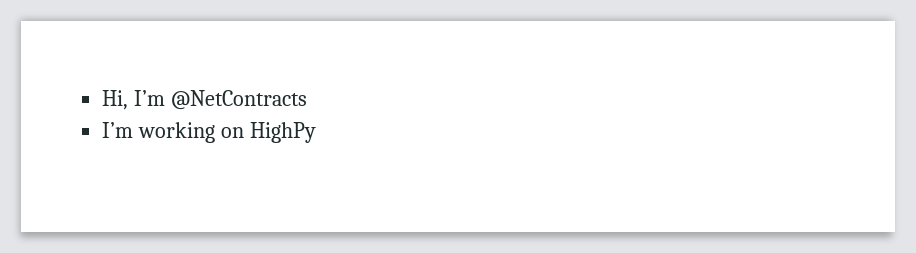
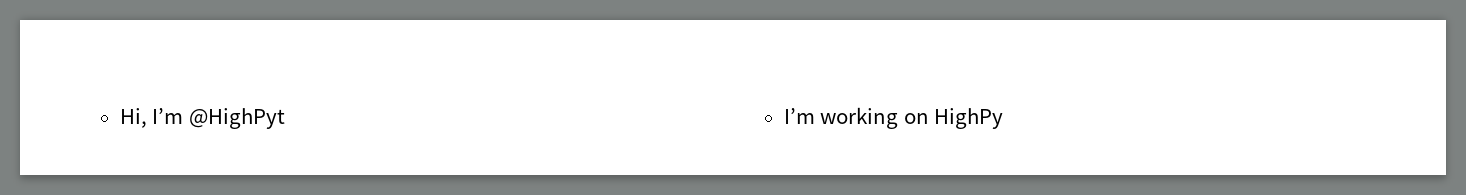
- Hi, I’m @NetContracts
+ Hi, I’m @HighPyt

